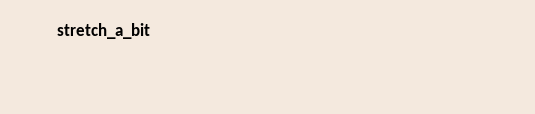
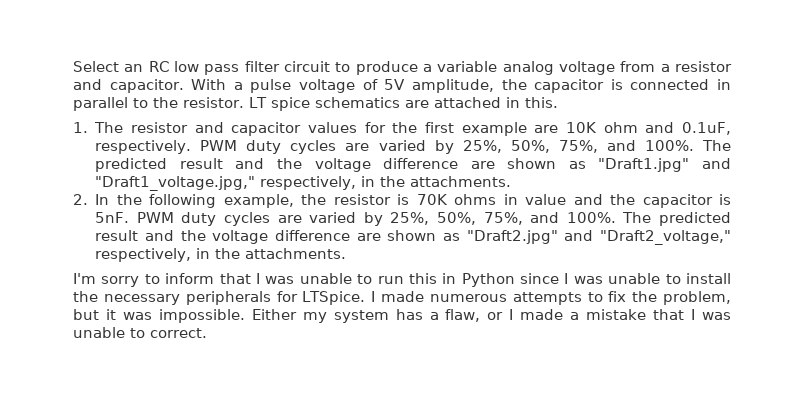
- stretch_a_bit
+ Select an RC low pass filter circuit to produce a variable analog voltage from a resistor and capacitor. With a pulse voltage of 5V amplitude, the capacitor is connected in parallel to the resistor. LT spice schematics are attached in this.
+ 1. The resistor and capacitor values for the first example are 10K ohm and 0.1uF, respectively. PWM duty cycles are varied by 25%, 50%, 75%, and 100%. The predicted result and the voltage difference are shown as "Draft1.jpg" and "Draft1_voltage.jpg," respectively, in the attachments.
+ 2. In the following example, the resistor is 70K ohms in value and the capacitor is 5nF. PWM duty cycles are varied by 25%, 50%, 75%, and 100%. The predicted result and the voltage difference are shown as "Draft2.jpg" and "Draft2_voltage," respectively, in the attachments.
+ I'm sorry to inform that I was unable to run this in Python since I was unable to install the necessary peripherals for LTSpice. I made numerous attempts to fix the problem, but it was impossible. Either my system has a flaw, or I made a mistake that I was unable to correct.

